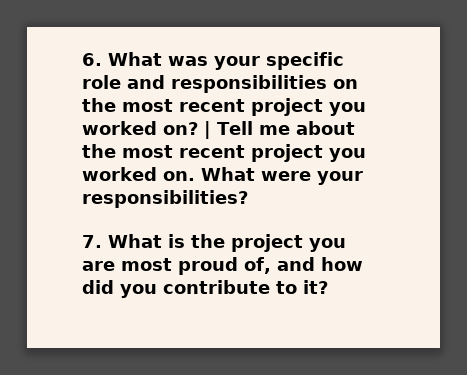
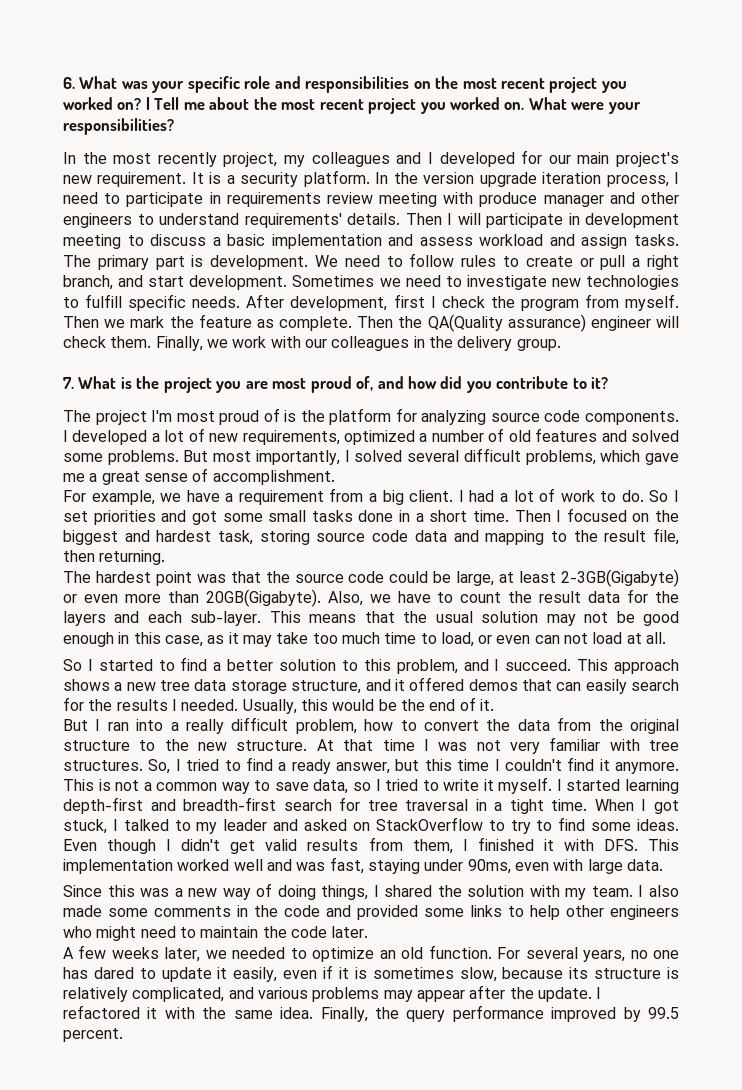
+ In the most recently project, my colleagues and I developed for our main project's new requirement. It is a security platform. In the version upgrade iteration process, I need to participate in requirements review meeting with produce manager and other engineers to understand requirements' details. Then I will participate in development meeting to discuss a basic implementation and assess workload and assign tasks. The primary part is development. We need to follow rules to create or pull a right branch, and start development. Sometimes we need to investigate new technologies to fulfill specific needs. After development, first I check the program from myself. Then we mark the feature as complete. Then the QA(Quality assurance) engineer will check them. Finally, we work with our colleagues in the delivery group.
+ The project I'm most proud of is the platform for analyzing source code components. I developed a lot of new requirements, optimized a number of old features and solved some problems. But most importantly, I solved several difficult problems, which gave me a great sense of accomplishment.
+ For example, we have a requirement from a big client. I had a lot of work to do. So I set priorities and got some small tasks done in a short time. Then I focused on the biggest and hardest task, storing source code data and mapping to the result file, then returning.
+ The hardest point was that the source code could be large, at least 2-3GB(Gigabyte) or even more than 20GB(Gigabyte). Also, we have to count the result data for the layers and each sub-layer. This means that the usual solution may not be good enough in this case, as it may take too much time to load, or even can not load at all.
+ So I started to find a better solution to this problem, and I succeed. This approach shows a new tree data storage structure, and it offered demos that can easily search for the results I needed. Usually, this would be the end of it.
+ But I ran into a really difficult problem, how to convert the data from the original structure to the new structure. At that time I was not very familiar with tree structures. So, I tried to find a ready answer, but this time I couldn't find it anymore. This is not a common way to save data, so I tried to write it myself. I started learning depth-first and breadth-first search for tree traversal in a tight time. When I got stuck, I talked to my leader and asked on StackOverflow to try to find some ideas. Even though I didn't get valid results from them, I finished it with DFS. This implementation worked well and was fast, staying under 90ms, even with large data.
+ Since this was a new way of doing things, I shared the solution with my team. I also made some comments in the code and provided some links to help other engineers who might need to maintain the code later.
+ A few weeks later, we needed to optimize an old function. For several years, no one has dared to update it easily, even if it is sometimes slow, because its structure is relatively complicated, and various problems may appear after the update. I refactored it with the same idea. Finally, the query performance improved by 99.5 percent.

